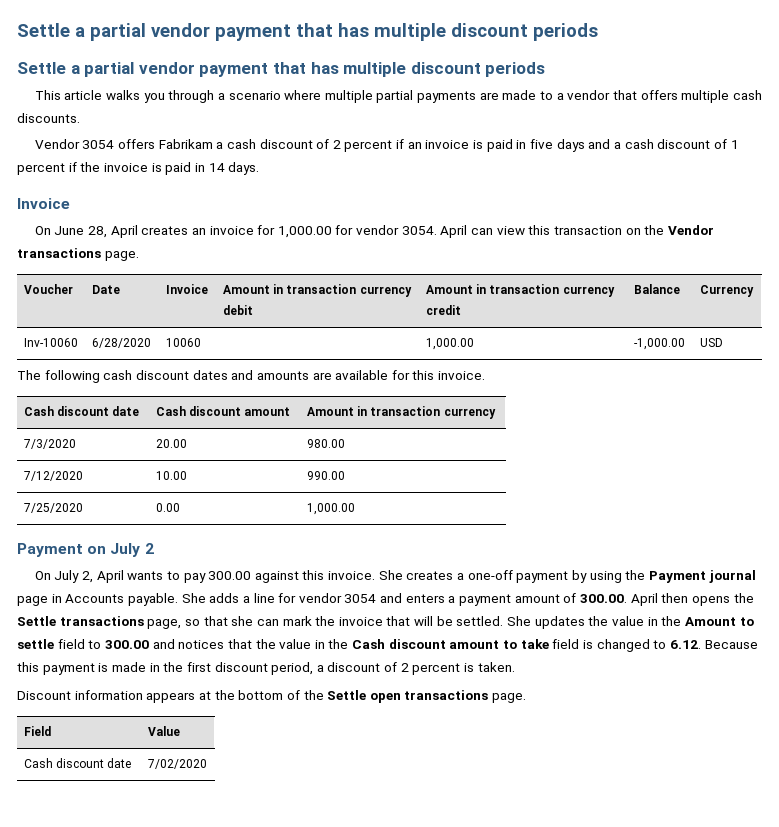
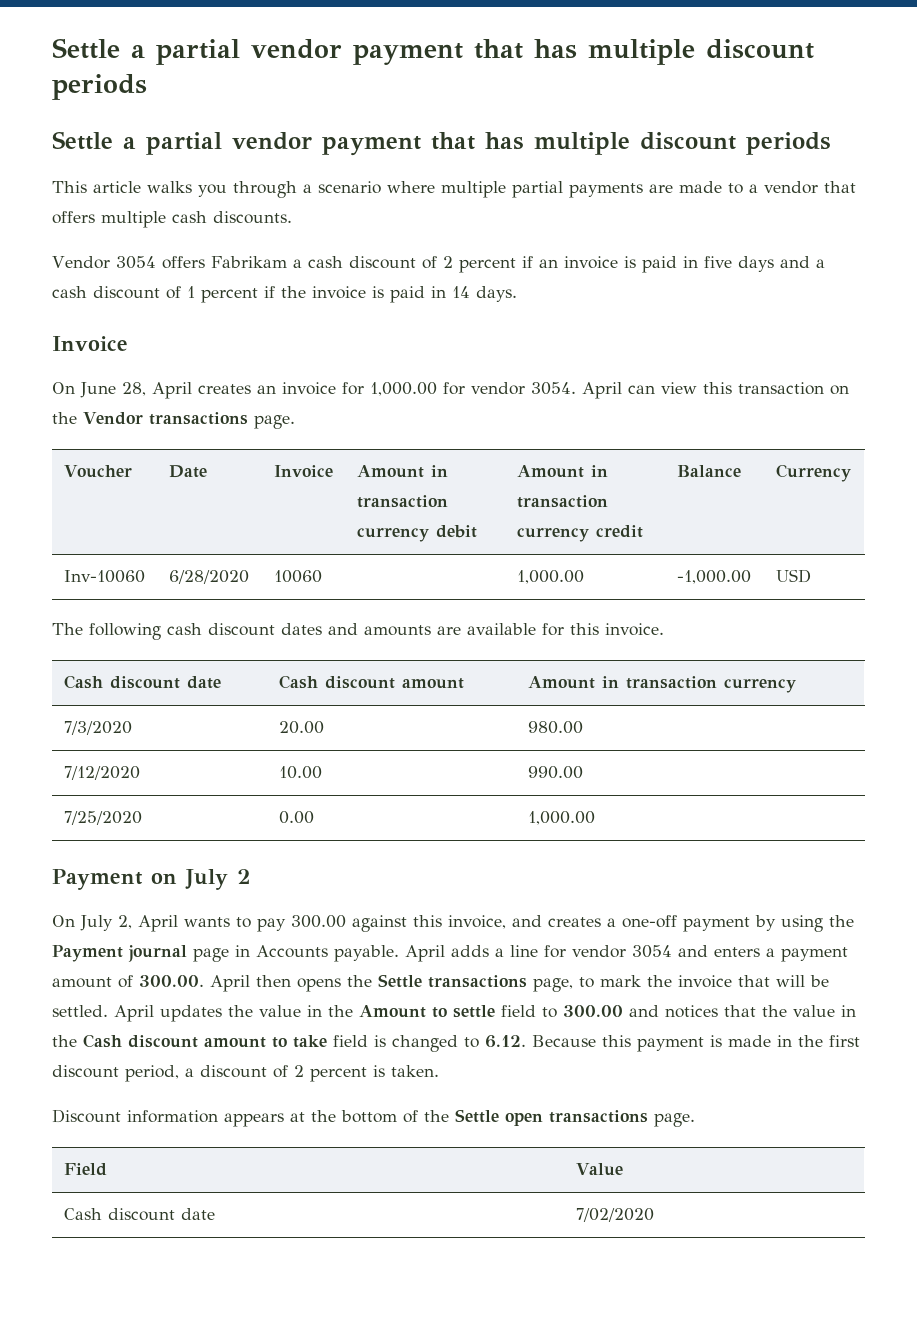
- On July 2, April wants to pay 300.00 against this invoice. She creates a one-off payment by using the Payment journal page in Accounts payable.
+ On July 2, April wants to pay 300.00 against this invoice, and creates a one-off payment by using the Payment journal page in Accounts payable.
- She adds a line for vendor 3054 and enters a payment amount of 300.00. April then opens the Settle transactions page, so that she can mark the invoice that will be settled.
+ April adds a line for vendor 3054 and enters a payment amount of 300.00. April then opens the Settle transactions page, to mark the invoice that will be settled.
- She updates the value in the Amount to settle field to 300.00 and notices that the value in the Cash discount amount to take field is changed to 6.12. Because this payment is made in the first discount period, a discount of 2 percent is taken.
+ April updates the value in the Amount to settle field to 300.00 and notices that the value in the Cash discount amount to take field is changed to 6.12. Because this payment is made in the first discount period, a discount of 2 percent is taken.

